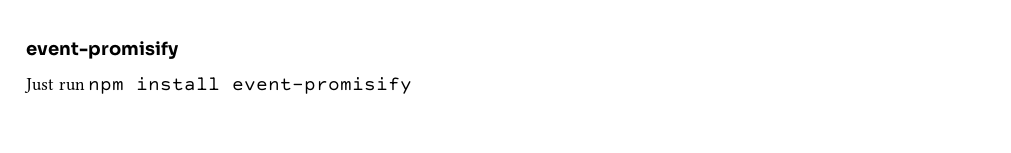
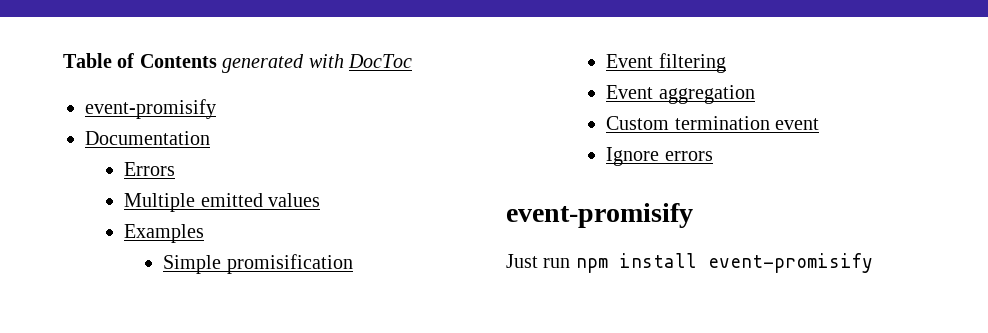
+ Table of Contents generated with DocToc
+ event-promisify
+ Documentation
+ Errors
+ Multiple emitted values
+ Examples
+ Simple promisification
+ Event filtering
+ Event aggregation
+ Custom termination event
+ Ignore errors

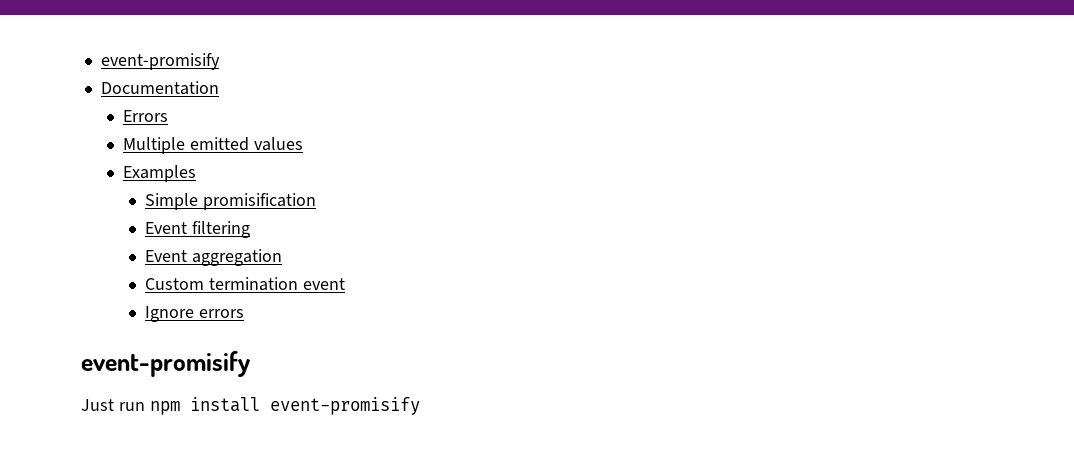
- Table of Contents generated with DocToc

